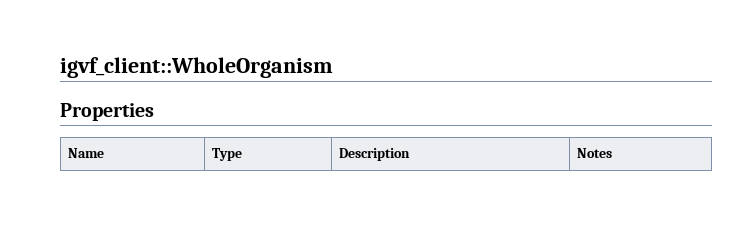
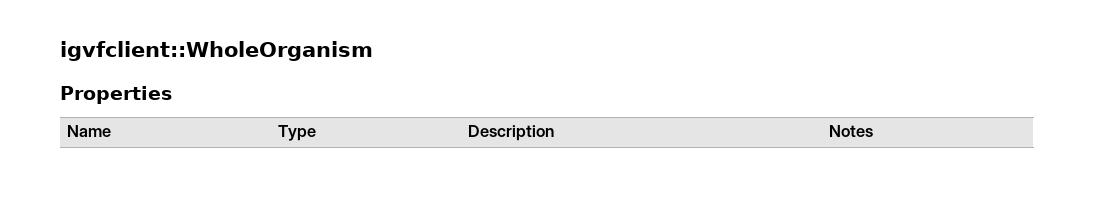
- igvf_client::WholeOrganism
+ igvfclient::WholeOrganism

